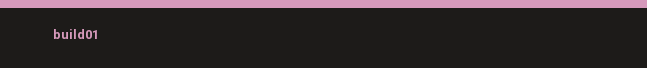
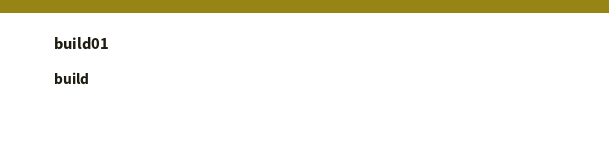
+ build

